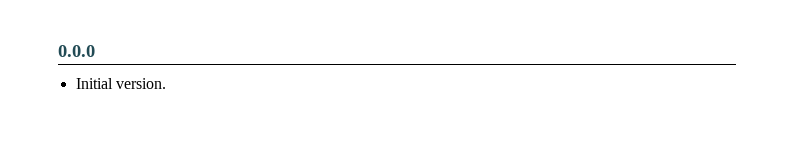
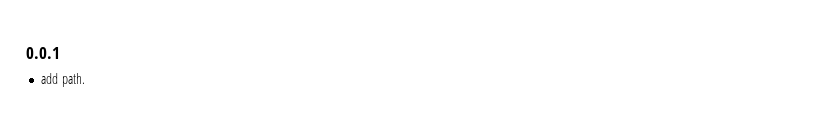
- 0.0.0
- Initial version.
+ 0.0.1
+ add path.

